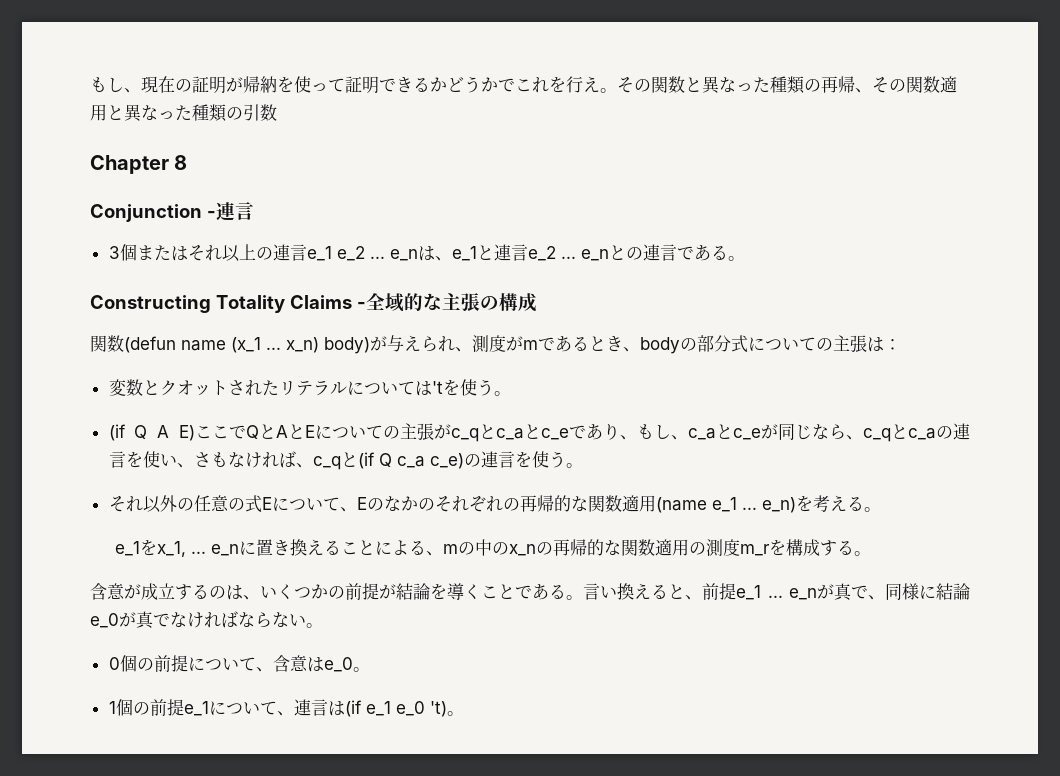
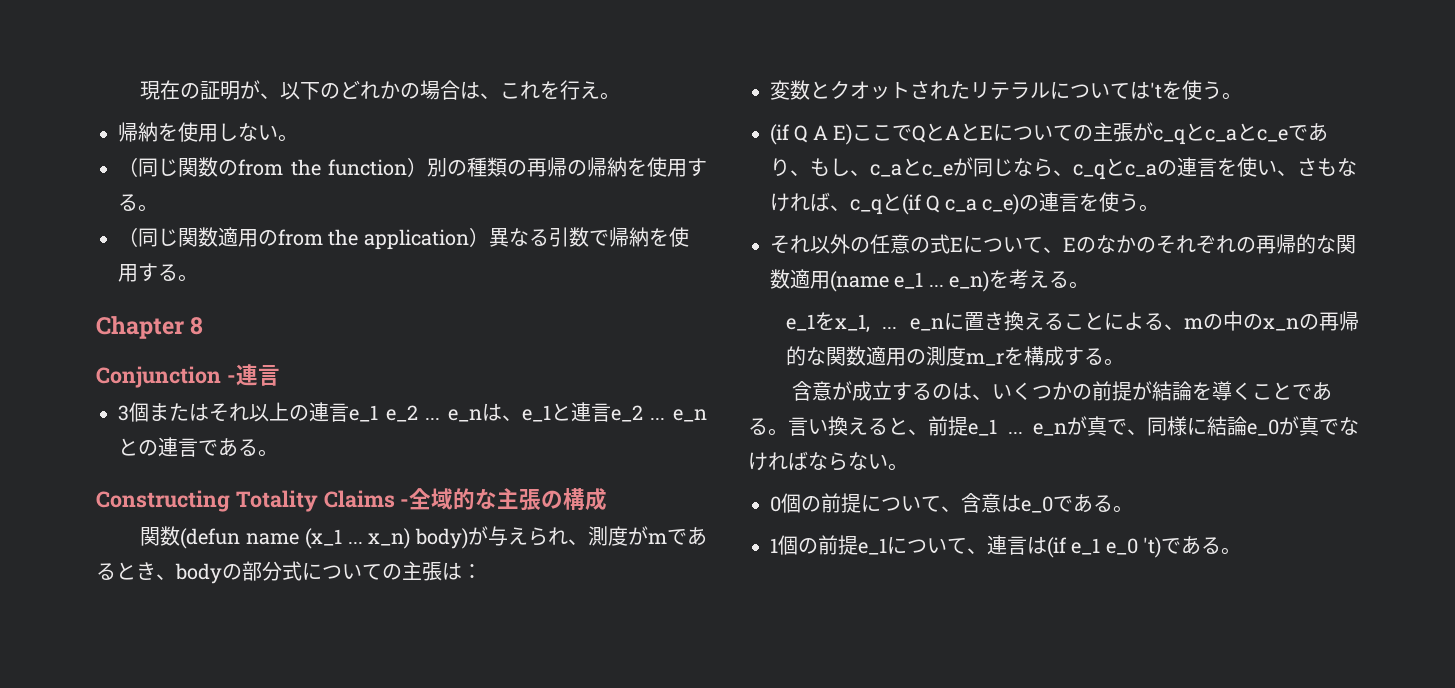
- もし、現在の証明が帰納を使って証明できるかどうかでこれを行え。その関数と異なった種類の再帰、その関数適用と異なった種類の引数
+ 現在の証明が、以下のどれかの場合は、これを行え。
+ 帰納を使用しない。
+ （同じ関数のfrom the function）別の種類の再帰の帰納を使用する。
+ （同じ関数適用のfrom the application）異なる引数で帰納を使用する。
- 0個の前提について、含意はe_0。
+ 0個の前提について、含意はe_0である。
- 1個の前提e_1について、連言は(if e_1 e_0 't)。
+ 1個の前提e_1について、連言は(if e_1 e_0 't)である。

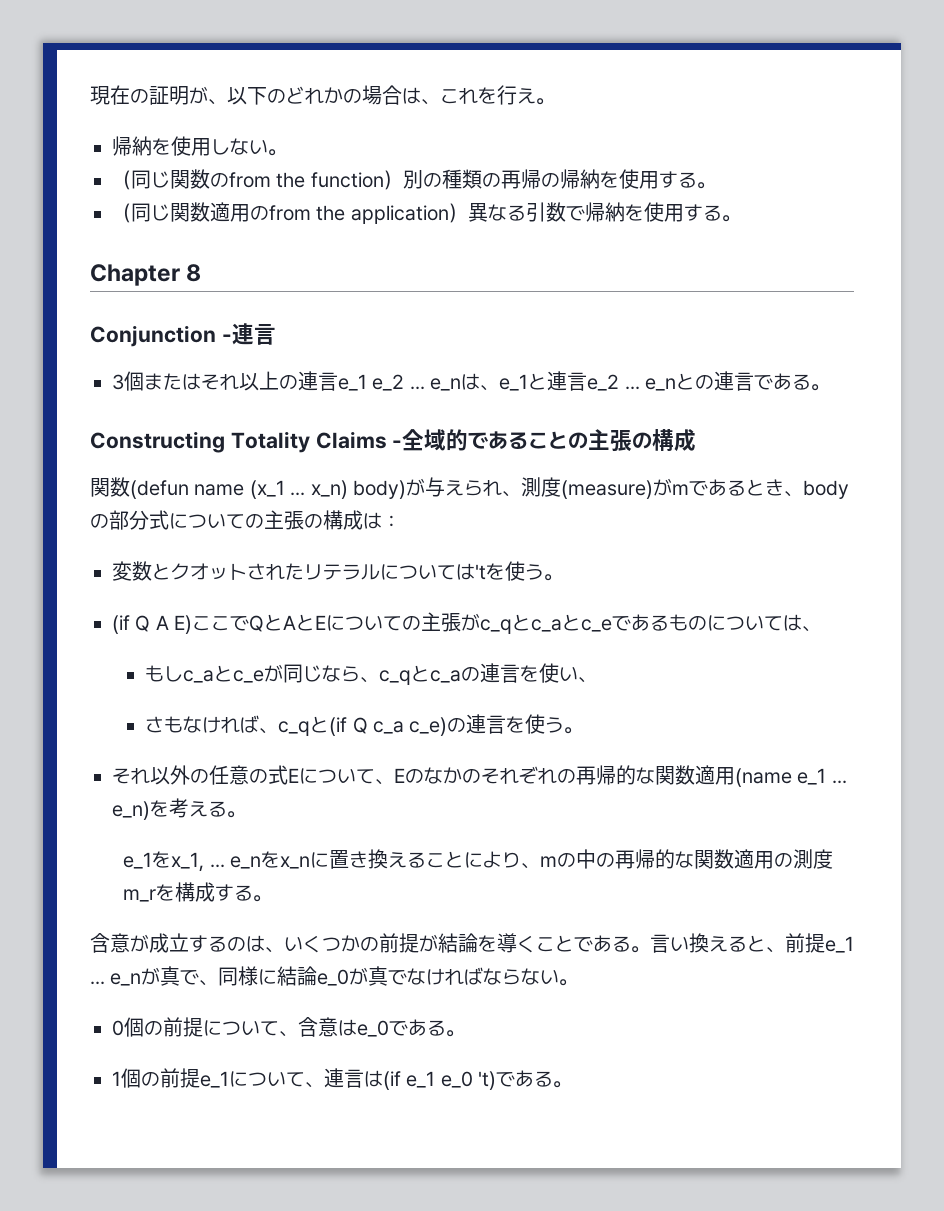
- Constructing Totality Claims -全域的な主張の構成
+ Constructing Totality Claims -全域的であることの主張の構成
- 関数(defun name (x_1 ... x_n) body)が与えられ、測度がmであるとき、bodyの部分式についての主張は：
+ 関数(defun name (x_1 ... x_n) body)が与えられ、測度(measure)がmであるとき、bodyの部分式についての主張の構成は：
- (if Q A E)ここでQとAとEについての主張がc_qとc_aとc_eであり、もし、c_aとc_eが同じなら、c_qとc_aの連言を使い、さもなければ、c_qと(if Q c_a c_e)の連言を使う。
+ (if Q A E)ここでQとAとEについての主張がc_qとc_aとc_eであるものについては、
+ もしc_aとc_eが同じなら、c_qとc_aの連言を使い、
+ さもなければ、c_qと(if Q c_a c_e)の連言を使う。
- e_1をx_1, ... e_nに置き換えることによる、mの中のx_nの再帰的な関数適用の測度m_rを構成する。
+ e_1をx_1, ... e_nをx_nに置き換えることにより、mの中の再帰的な関数適用の測度m_rを構成する。

